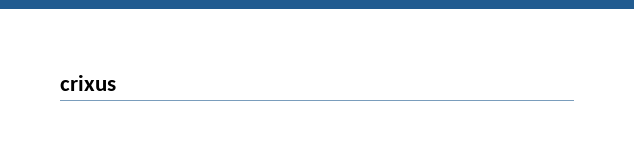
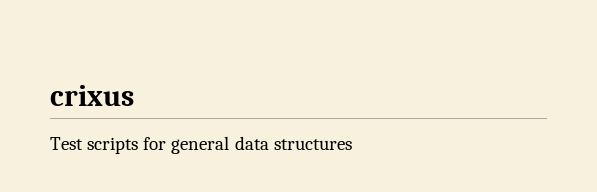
+ Test scripts for general data structures

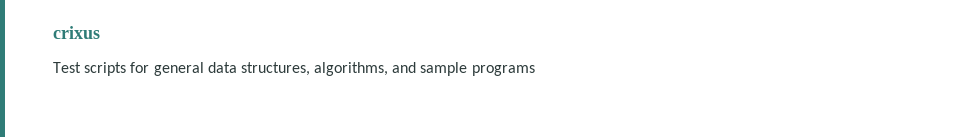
- Test scripts for general data structures
+ Test scripts for general data structures, algorithms, and sample programs

